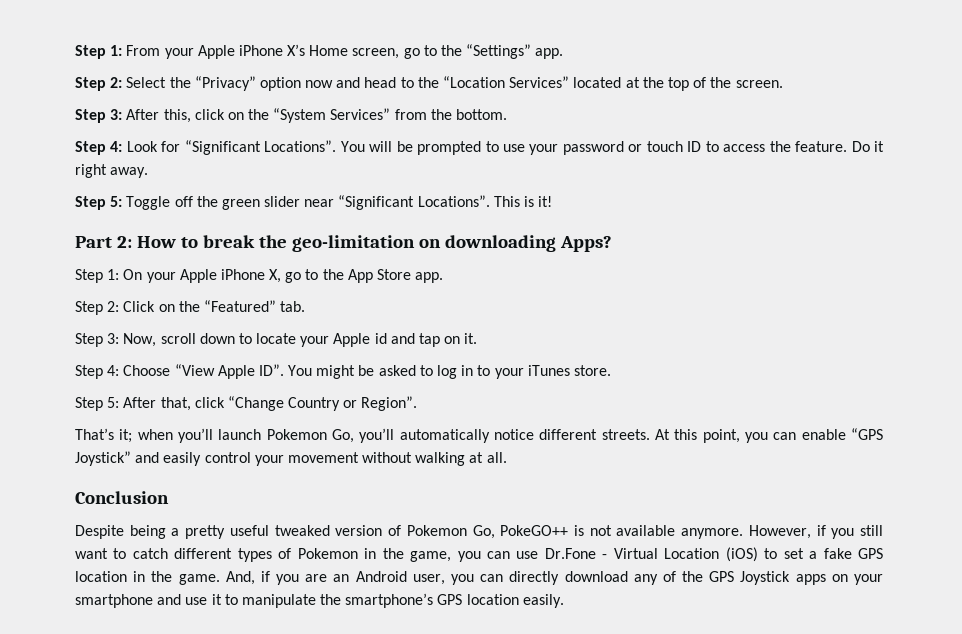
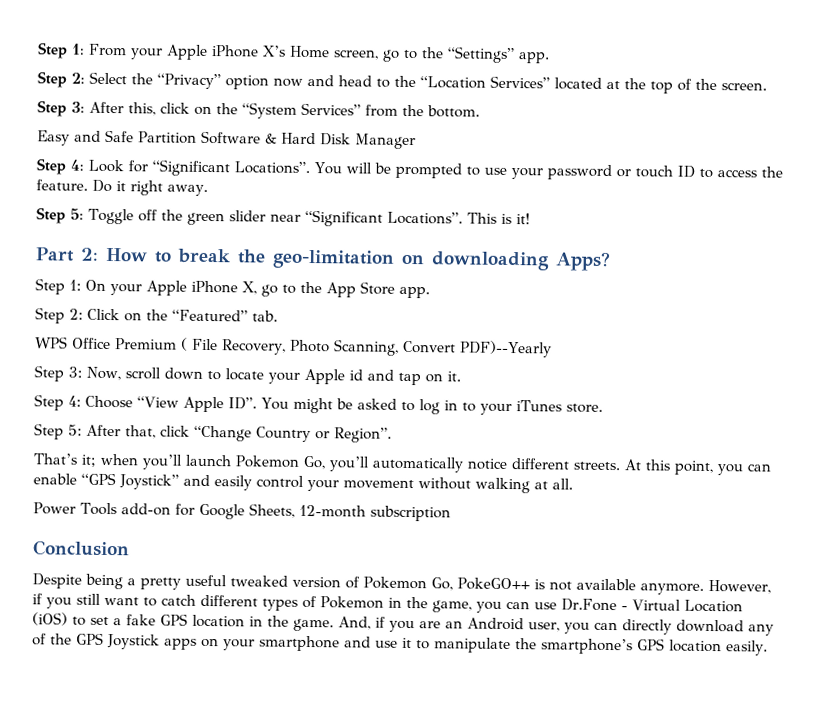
+ Easy and Safe Partition Software & Hard Disk Manager
+ WPS Office Premium ( File Recovery, Photo Scanning, Convert PDF)--Yearly
+ Power Tools add-on for Google Sheets, 12-month subscription

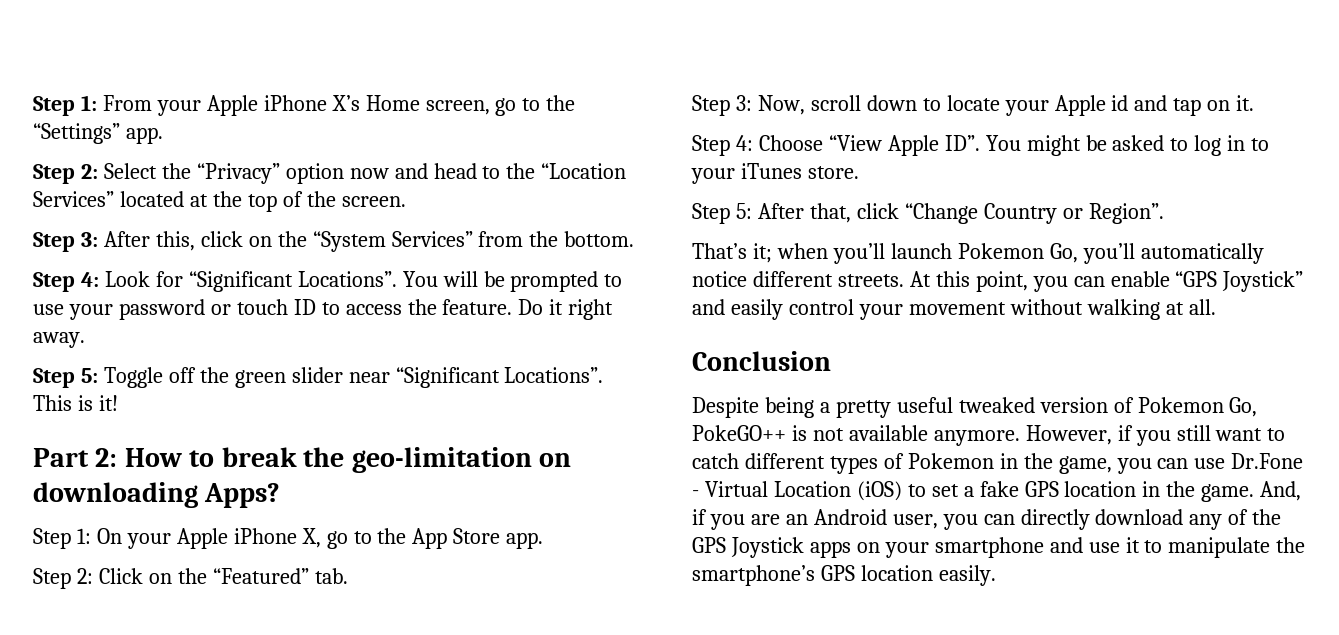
- Easy and Safe Partition Software & Hard Disk Manager
- WPS Office Premium ( File Recovery, Photo Scanning, Convert PDF)--Yearly
- Power Tools add-on for Google Sheets, 12-month subscription

